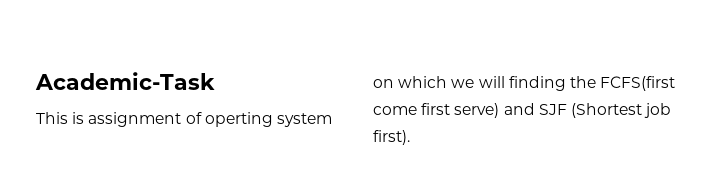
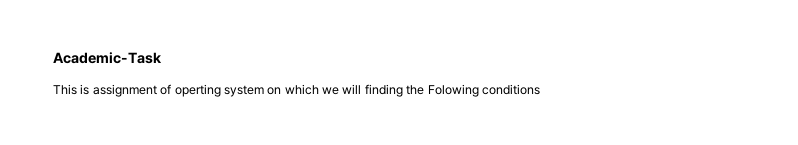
- This is assignment of operting system on which we will finding the FCFS(first come first serve) and SJF (Shortest job first).
+ This is assignment of operting system on which we will finding the Folowing conditions

